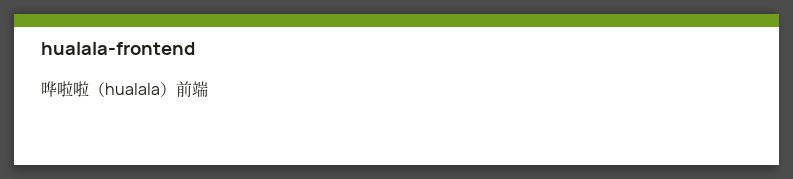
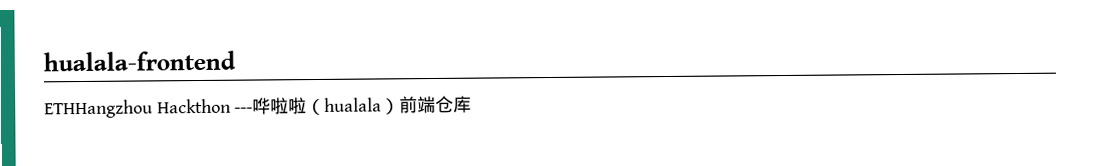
- 哗啦啦（hualala）前端
+ ETHHangzhou Hackthon ---哗啦啦（hualala）前端仓库

